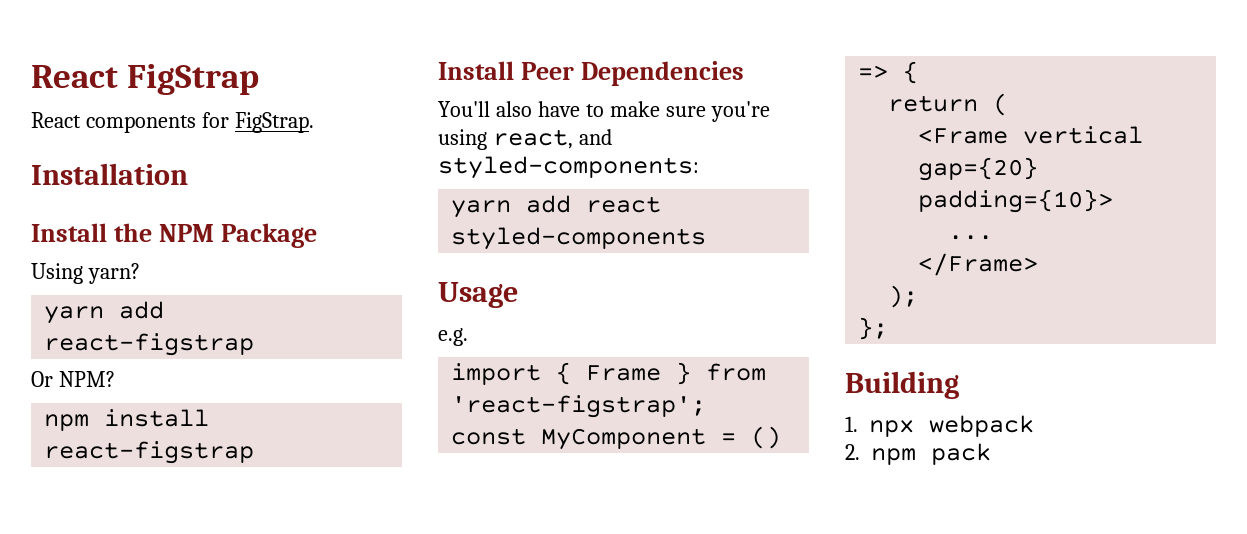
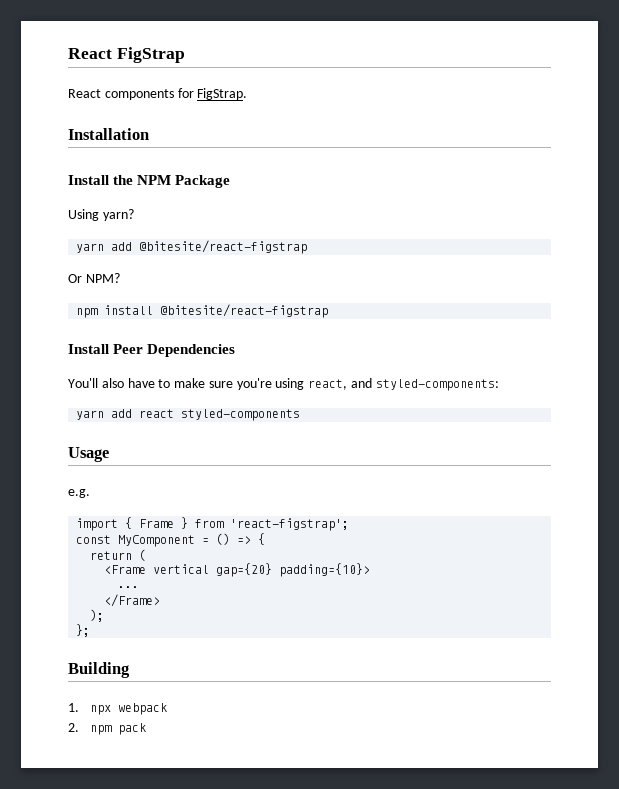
- yarn add react-figstrap
+ yarn add @bitesite/react-figstrap
- npm install react-figstrap
+ npm install @bitesite/react-figstrap

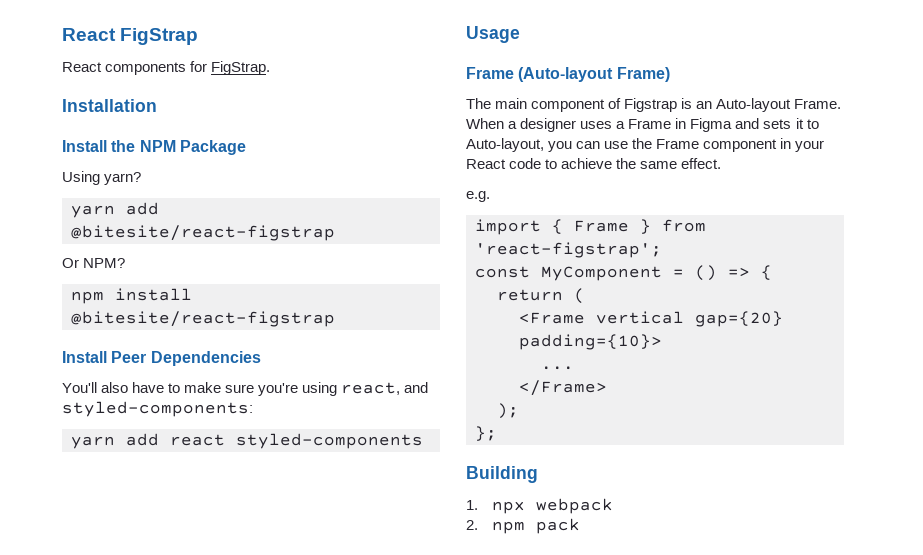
+ Frame (Auto-layout Frame)
+ The main component of Figstrap is an Auto-layout Frame. When a designer uses a Frame in Figma and sets it to Auto-layout, you can use the Frame component in your React code to achieve the same effect.

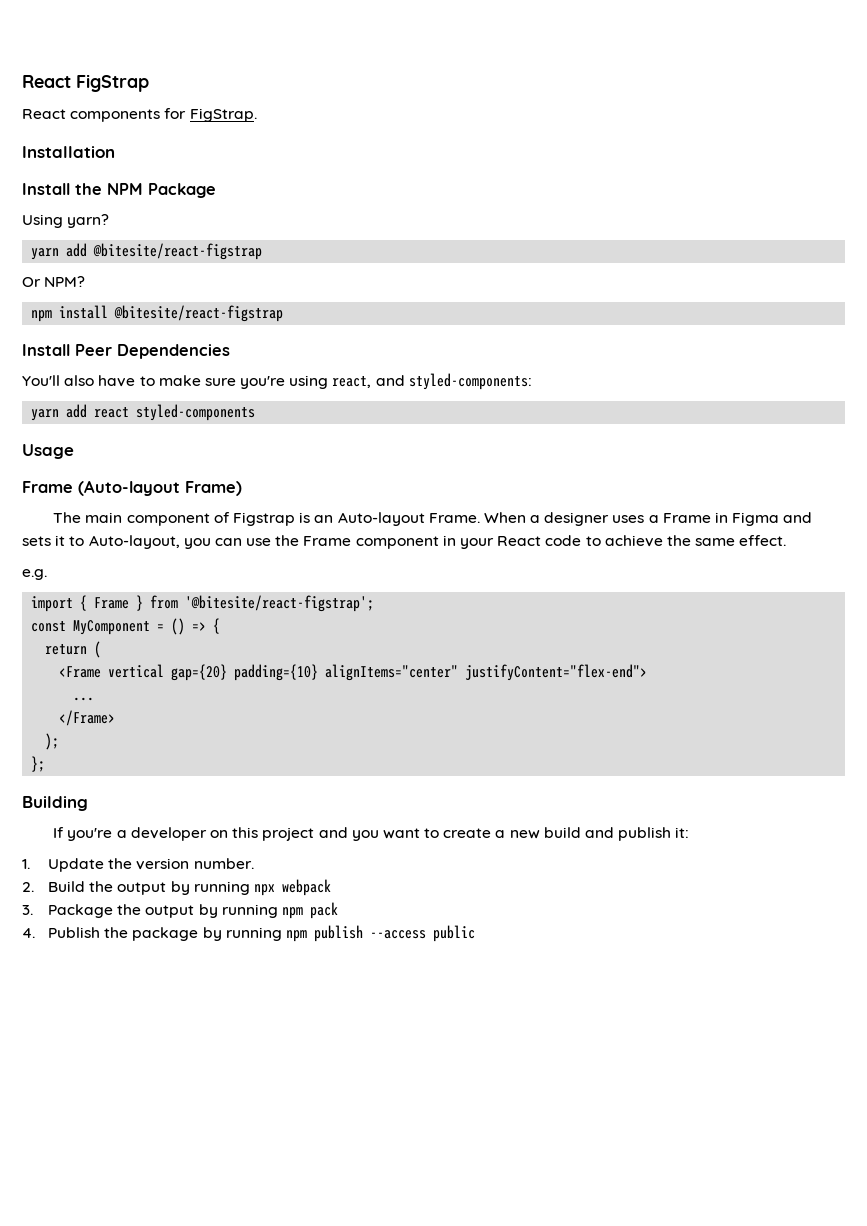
- import { Frame } from 'react-figstrap';
+ import { Frame } from '@bitesite/react-figstrap';
- <Frame vertical gap={20} padding={10}>
+ <Frame vertical gap={20} padding={10} alignItems="center" justifyContent="flex-end">
- 1. npx webpack
- 2. npm pack
+ If you're a developer on this project and you want to create a new build and publish it:
+ 1. Update the version number.
+ 2. Build the output by running npx webpack
+ 3. Package the output by running npm pack
+ 4. Publish the package by running npm publish --access public

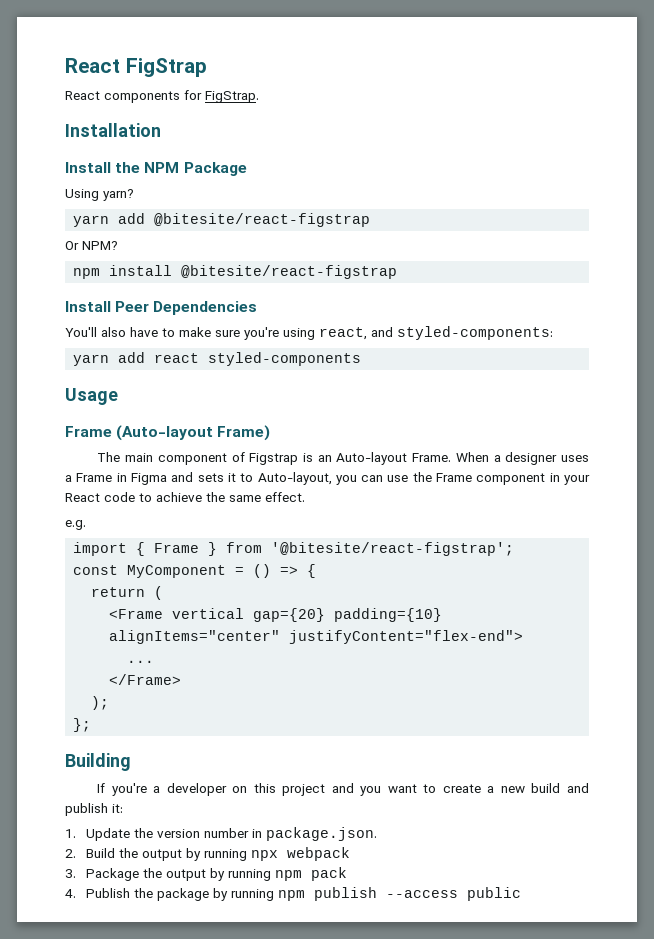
- 1. Update the version number.
+ 1. Update the version number in package.json.

